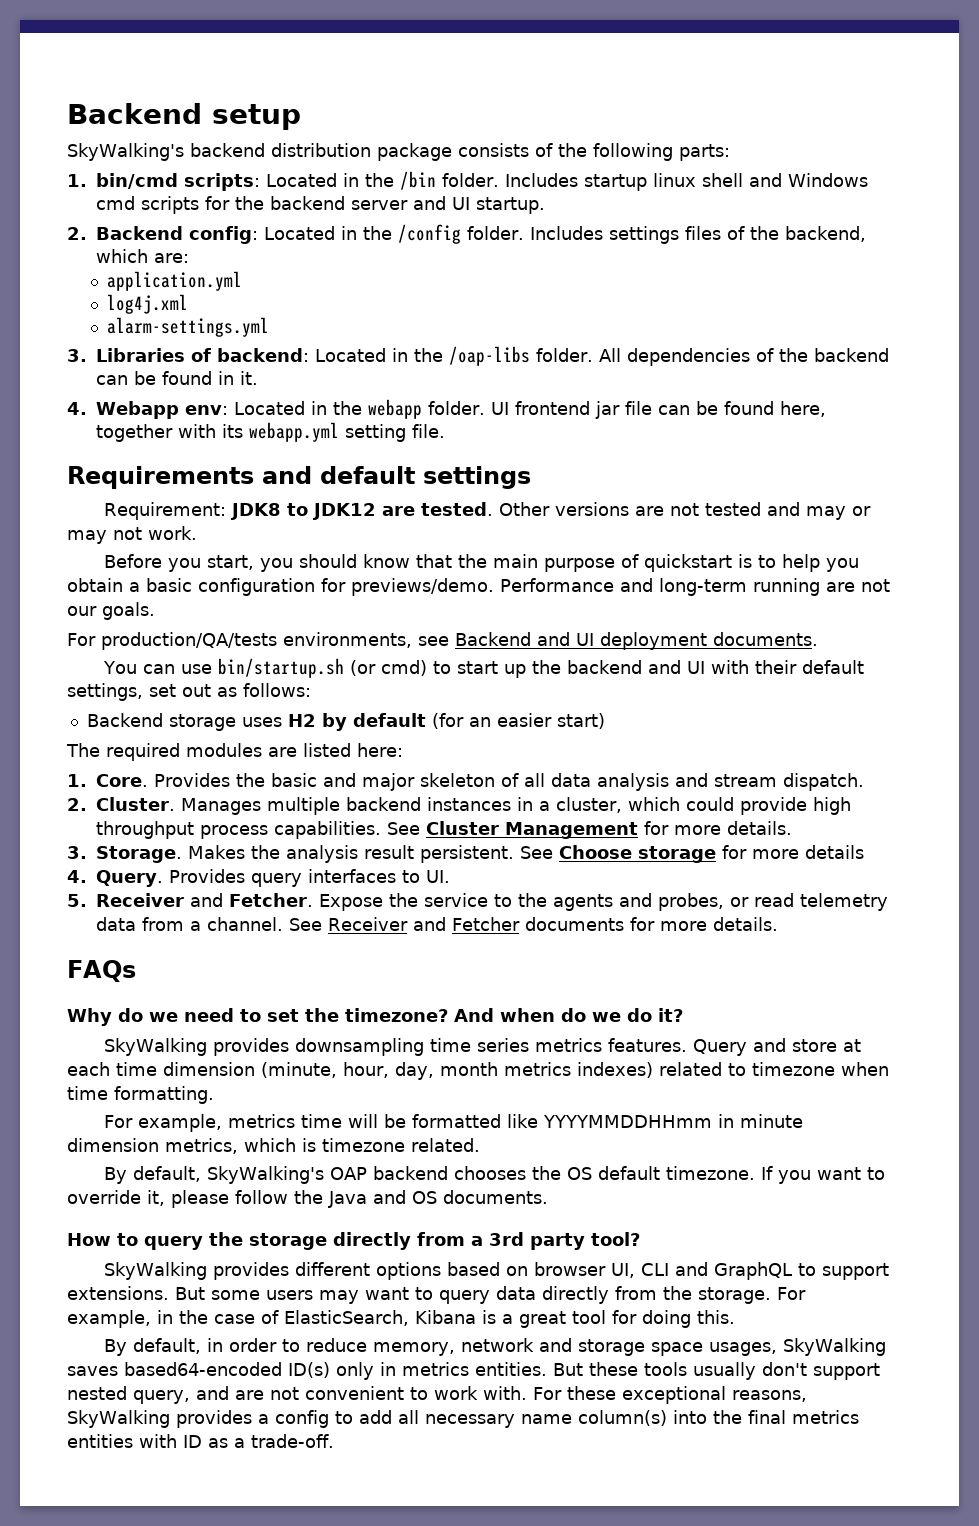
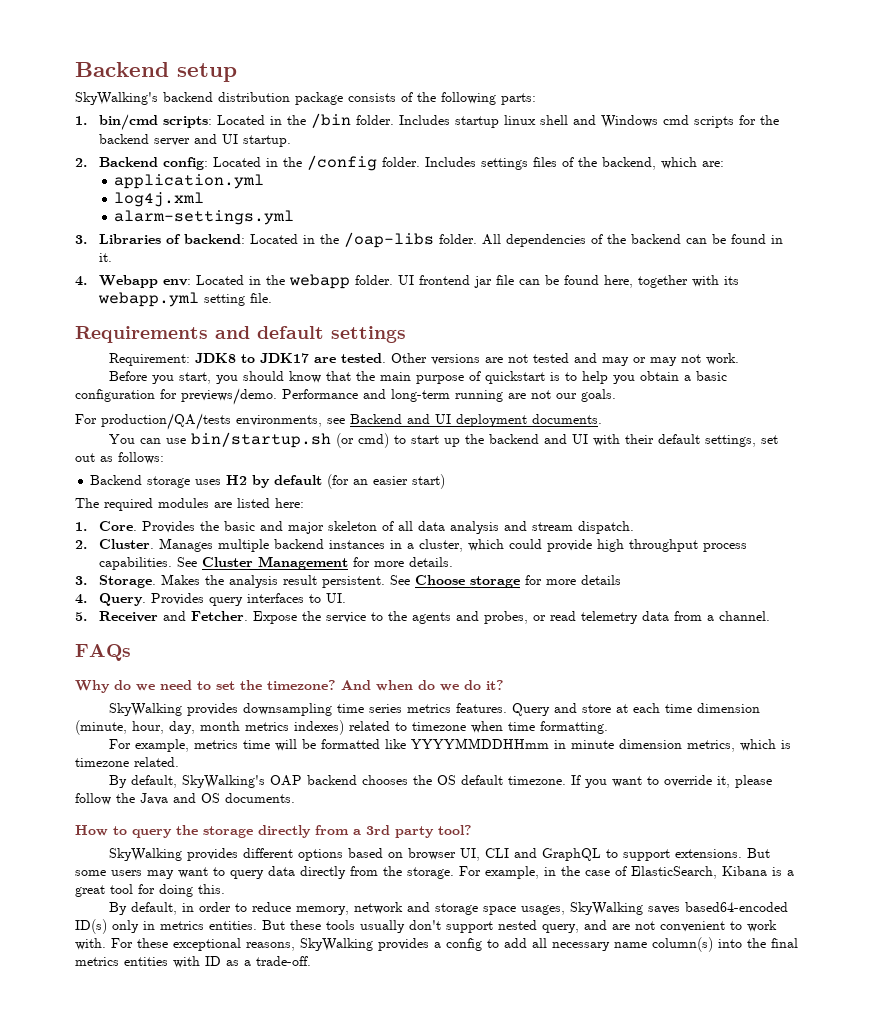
- Requirement: JDK8 to JDK12 are tested.
+ Requirement: JDK8 to JDK17 are tested.
- See Receiver and Fetcher documents for more details.

